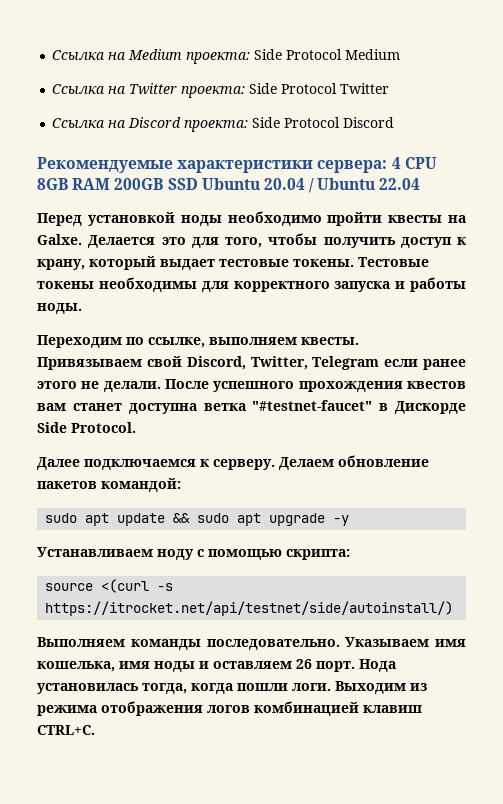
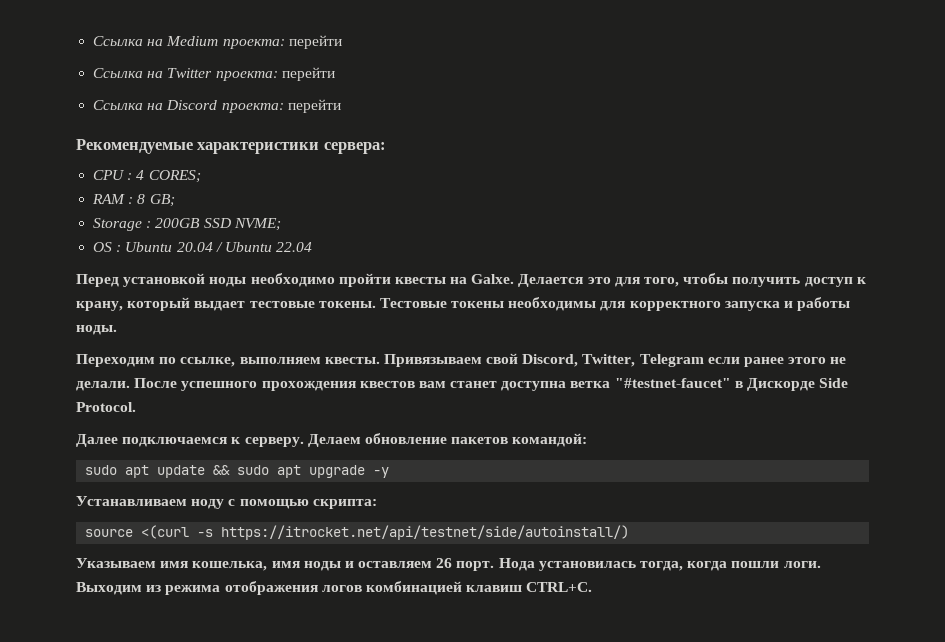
- Ссылка на Medium проекта: Side Protocol Medium
+ Ссылка на Medium проекта: перейти
- Ссылка на Twitter проекта: Side Protocol Twitter
+ Ссылка на Twitter проекта: перейти
- Ссылка на Discord проекта: Side Protocol Discord
+ Ссылка на Discord проекта: перейти
- Рекомендуемые характеристики сервера: 4 CPU 8GB RAM 200GB SSD Ubuntu 20.04 / Ubuntu 22.04
+ Рекомендуемые характеристики сервера:
+ CPU : 4 CORES;
+ RAM : 8 GB;
+ Storage : 200GB SSD NVME;
+ OS : Ubuntu 20.04 / Ubuntu 22.04
- Выполняем команды последовательно.

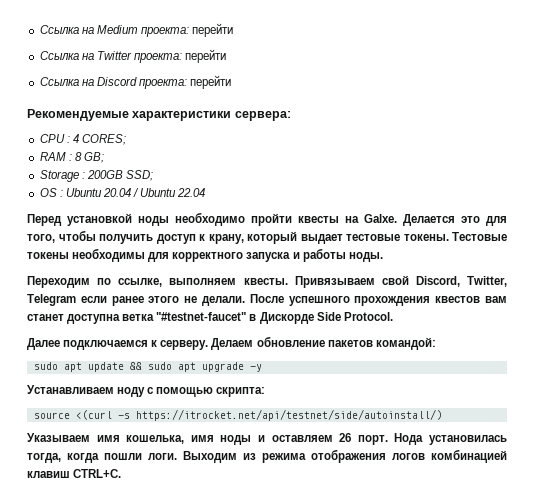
- Storage : 200GB SSD NVME;
+ Storage : 200GB SSD;

